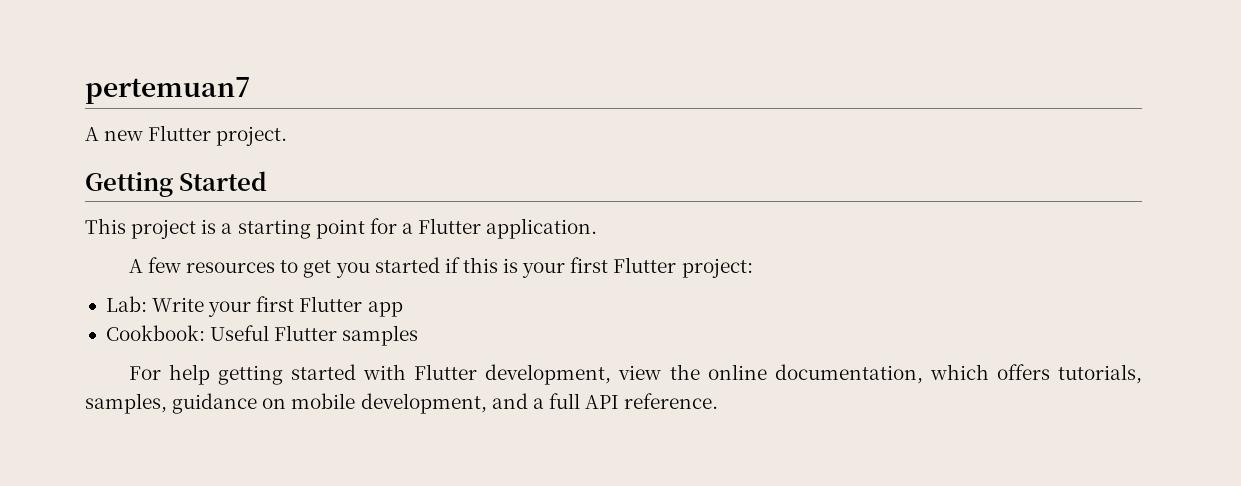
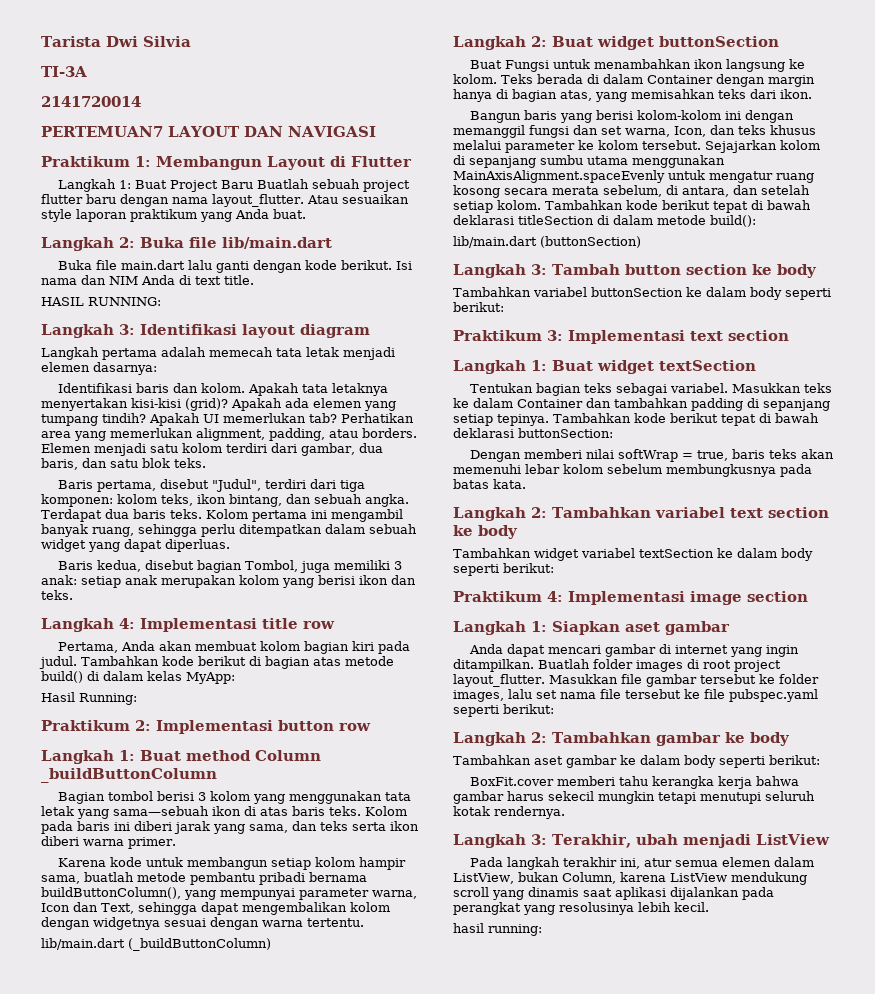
- pertemuan7
- A new Flutter project.
- Getting Started
- This project is a starting point for a Flutter application.
- A few resources to get you started if this is your first Flutter project:
- Lab: Write your first Flutter app
- Cookbook: Useful Flutter samples
- For help getting started with Flutter development, view the online documentation, which offers tutorials, samples, guidance on mobile development, and a full API reference.
+ Tarista Dwi Silvia
+ TI-3A
+ 2141720014
+ PERTEMUAN7 LAYOUT DAN NAVIGASI
+ Praktikum 1: Membangun Layout di Flutter
+ Langkah 1: Buat Project Baru Buatlah sebuah project flutter baru dengan nama layout_flutter. Atau sesuaikan style laporan praktikum yang Anda buat.
+ Langkah 2: Buka file lib/main.dart
+ Buka file main.dart lalu ganti dengan kode berikut. Isi nama dan NIM Anda di text title.
+ HASIL RUNNING:
+ Langkah 3: Identifikasi layout diagram
+ Langkah pertama adalah memecah tata letak menjadi elemen dasarnya:
+ Identifikasi baris dan kolom. Apakah tata letaknya menyertakan kisi-kisi (grid)? Apakah ada elemen yang tumpang tindih? Apakah UI memerlukan tab? Perhatikan area yang memerlukan alignment, padding, atau borders. Elemen menjadi satu kolom terdiri dari gambar, dua baris, dan satu blok teks.
+ Baris pertama, disebut "Judul", terdiri dari tiga komponen: kolom teks, ikon bintang, dan sebuah angka. Terdapat dua baris teks. Kolom pertama ini mengambil banyak ruang, sehingga perlu ditempatkan dalam sebuah widget yang dapat diperluas.
+ Baris kedua, disebut bagian Tombol, juga memiliki 3 anak: setiap anak merupakan kolom yang berisi ikon dan teks.
+ Langkah 4: Implementasi title row
+ Pertama, Anda akan membuat kolom bagian kiri pada judul. Tambahkan kode berikut di bagian atas metode build() di dalam kelas MyApp:
+ Hasil Running:
+ Praktikum 2: Implementasi button row
+ Langkah 1: Buat method Column _buildButtonColumn
+ Bagian tombol berisi 3 kolom yang menggunakan tata letak yang sama—sebuah ikon di atas baris teks. Kolom pada baris ini diberi jarak yang sama, dan teks serta ikon diberi warna primer.
+ Karena kode untuk membangun setiap kolom hampir sama, buatlah metode pembantu pribadi bernama buildButtonColumn(), yang mempunyai parameter warna, Icon dan Text, sehingga dapat mengembalikan kolom dengan widgetnya sesuai dengan warna tertentu.
+ lib/main.dart (_buildButtonColumn)
+ Langkah 2: Buat widget buttonSection
+ Buat Fungsi untuk menambahkan ikon langsung ke kolom. Teks berada di dalam Container dengan margin hanya di bagian atas, yang memisahkan teks dari ikon.
+ Bangun baris yang berisi kolom-kolom ini dengan memanggil fungsi dan set warna, Icon, dan teks khusus melalui parameter ke kolom tersebut. Sejajarkan kolom di sepanjang sumbu utama menggunakan MainAxisAlignment.spaceEvenly untuk mengatur ruang kosong secara merata sebelum, di antara, dan setelah setiap kolom. Tambahkan kode berikut tepat di bawah deklarasi titleSection di dalam metode build():
+ lib/main.dart (buttonSection)
+ Langkah 3: Tambah button section ke body
+ Tambahkan variabel buttonSection ke dalam body seperti berikut:
+ Praktikum 3: Implementasi text section
+ Langkah 1: Buat widget textSection
+ Tentukan bagian teks sebagai variabel. Masukkan teks ke dalam Container dan tambahkan padding di sepanjang setiap tepinya. Tambahkan kode berikut tepat di bawah deklarasi buttonSection:
+ Dengan memberi nilai softWrap = true, baris teks akan memenuhi lebar kolom sebelum membungkusnya pada batas kata.
+ Langkah 2: Tambahkan variabel text section ke body
+ Tambahkan widget variabel textSection ke dalam body seperti berikut:
+ Praktikum 4: Implementasi image section
+ Langkah 1: Siapkan aset gambar
+ Anda dapat mencari gambar di internet yang ingin ditampilkan. Buatlah folder images di root project layout_flutter. Masukkan file gambar tersebut ke folder images, lalu set nama file tersebut ke file pubspec.yaml seperti berikut:
+ Langkah 2: Tambahkan gambar ke body
+ Tambahkan aset gambar ke dalam body seperti berikut:
+ BoxFit.cover memberi tahu kerangka kerja bahwa gambar harus sekecil mungkin tetapi menutupi seluruh kotak rendernya.
+ Langkah 3: Terakhir, ubah menjadi ListView
+ Pada langkah terakhir ini, atur semua elemen dalam ListView, bukan Column, karena ListView mendukung scroll yang dinamis saat aplikasi dijalankan pada perangkat yang resolusinya lebih kecil.
+ hasil running:

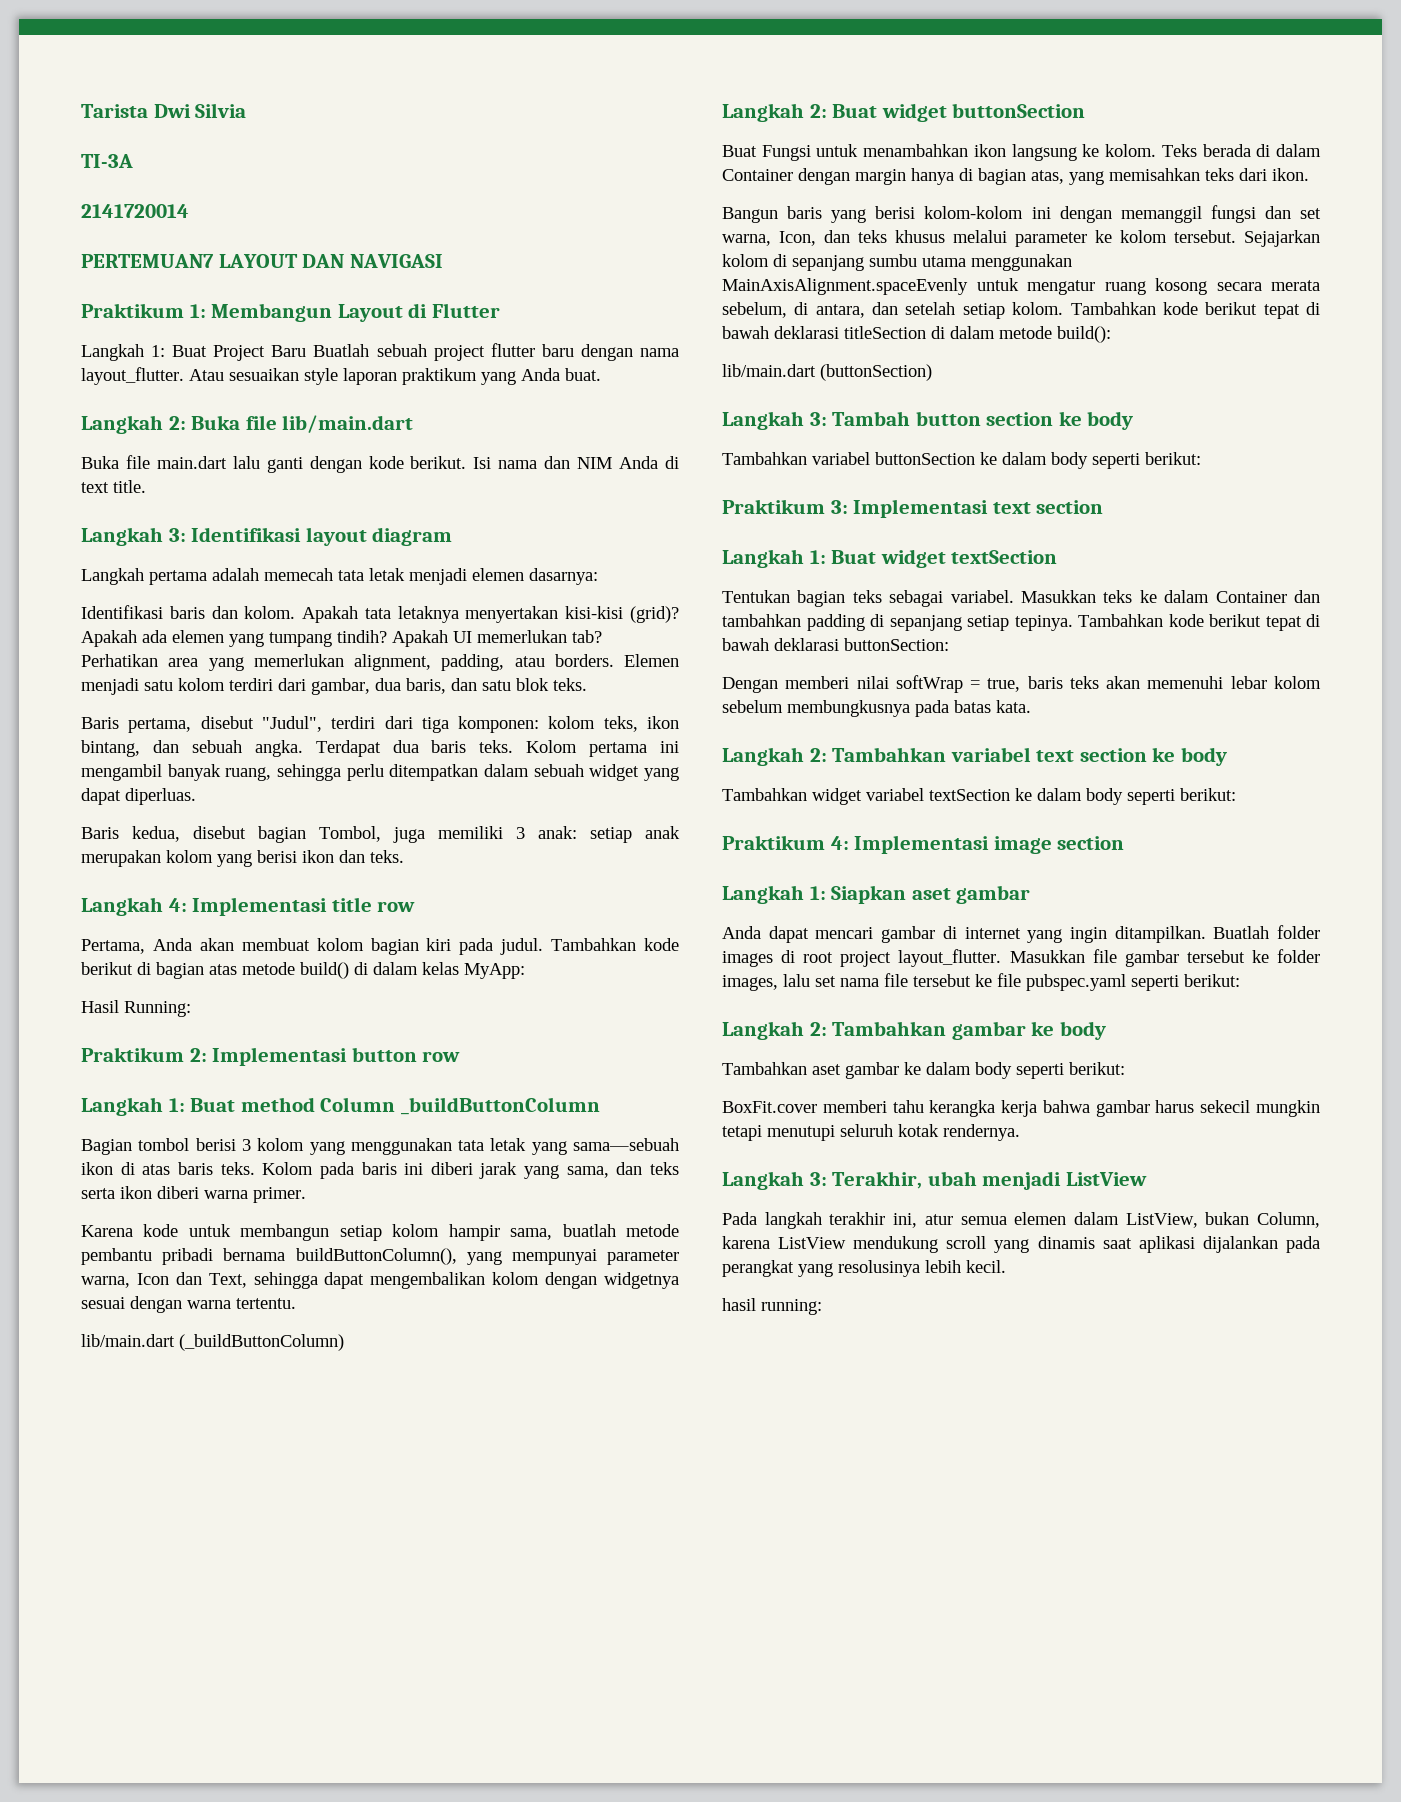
- HASIL RUNNING:

